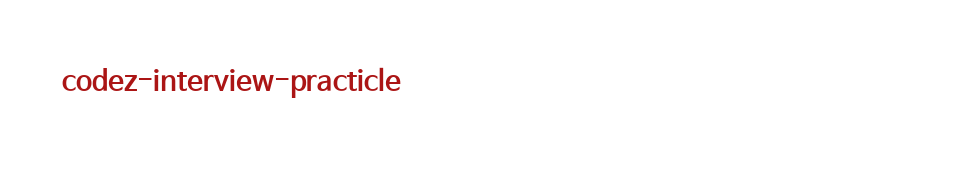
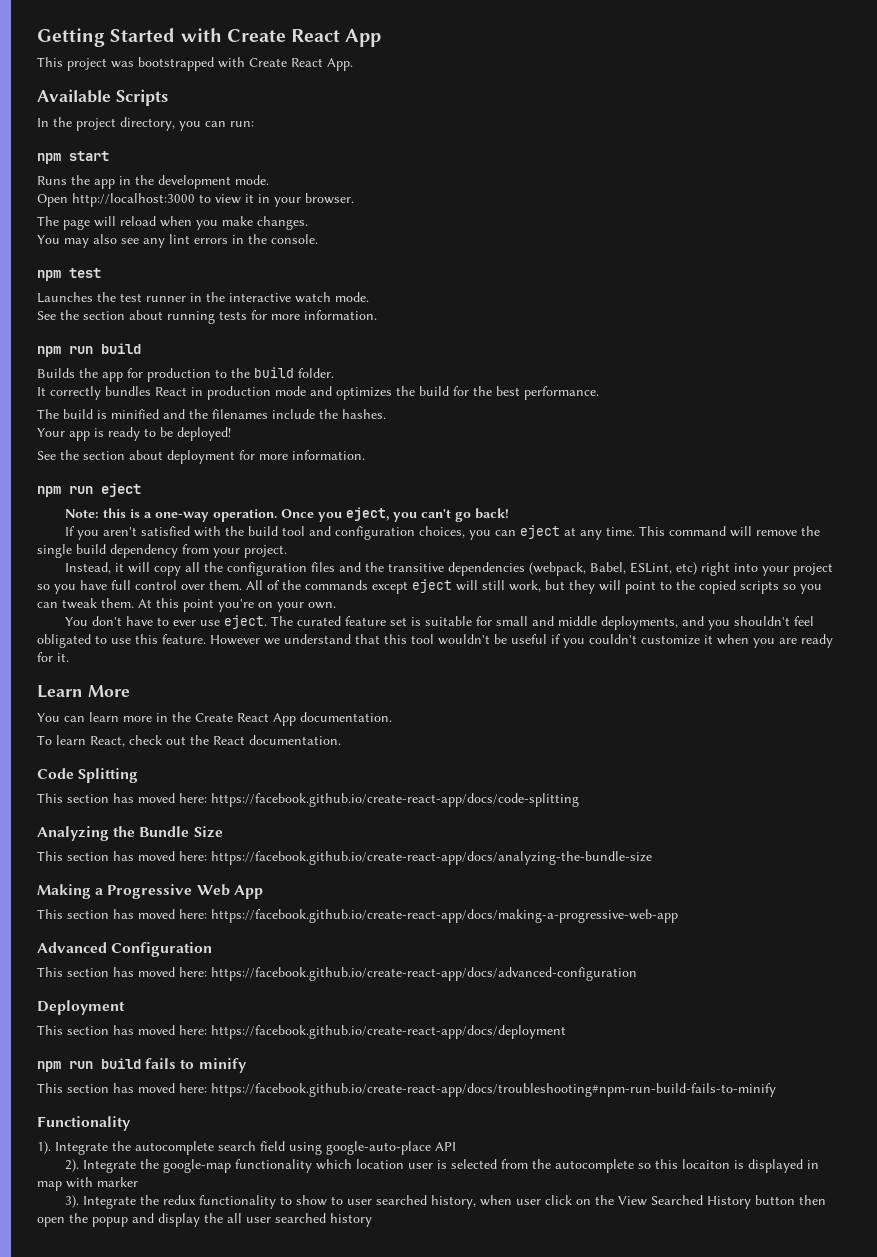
- codez-interview-practicle
+ Getting Started with Create React App
+ This project was bootstrapped with Create React App.
+ Available Scripts
+ In the project directory, you can run:
+ npm start
+ Runs the app in the development mode.
+ Open http://localhost:3000 to view it in your browser.
+ The page will reload when you make changes.
+ You may also see any lint errors in the console.
+ npm test
+ Launches the test runner in the interactive watch mode.
+ See the section about running tests for more information.
+ npm run build
+ Builds the app for production to the build folder.
+ It correctly bundles React in production mode and optimizes the build for the best performance.
+ The build is minified and the filenames include the hashes.
+ Your app is ready to be deployed!
+ See the section about deployment for more information.
+ npm run eject
+ Note: this is a one-way operation. Once you eject, you can't go back!
+ If you aren't satisfied with the build tool and configuration choices, you can eject at any time. This command will remove the single build dependency from your project.
+ Instead, it will copy all the configuration files and the transitive dependencies (webpack, Babel, ESLint, etc) right into your project so you have full control over them. All of the commands except eject will still work, but they will point to the copied scripts so you can tweak them. At this point you're on your own.
+ You don't have to ever use eject. The curated feature set is suitable for small and middle deployments, and you shouldn't feel obligated to use this feature. However we understand that this tool wouldn't be useful if you couldn't customize it when you are ready for it.
+ Learn More
+ You can learn more in the Create React App documentation.
+ To learn React, check out the React documentation.
+ Code Splitting
+ This section has moved here: https://facebook.github.io/create-react-app/docs/code-splitting
+ Analyzing the Bundle Size
+ This section has moved here: https://facebook.github.io/create-react-app/docs/analyzing-the-bundle-size
+ Making a Progressive Web App
+ This section has moved here: https://facebook.github.io/create-react-app/docs/making-a-progressive-web-app
+ Advanced Configuration
+ This section has moved here: https://facebook.github.io/create-react-app/docs/advanced-configuration
+ Deployment
+ This section has moved here: https://facebook.github.io/create-react-app/docs/deployment
+ npm run build fails to minify
+ This section has moved here: https://facebook.github.io/create-react-app/docs/troubleshooting#npm-run-build-fails-to-minify
+ Functionality
+ 1). Integrate the autocomplete search field using google-auto-place API
+ 2). Integrate the google-map functionality which location user is selected from the autocomplete so this locaiton is displayed in map with marker
+ 3). Integrate the redux functionality to show to user searched history, when user click on the View Searched History button then open the popup and display the all user searched history

